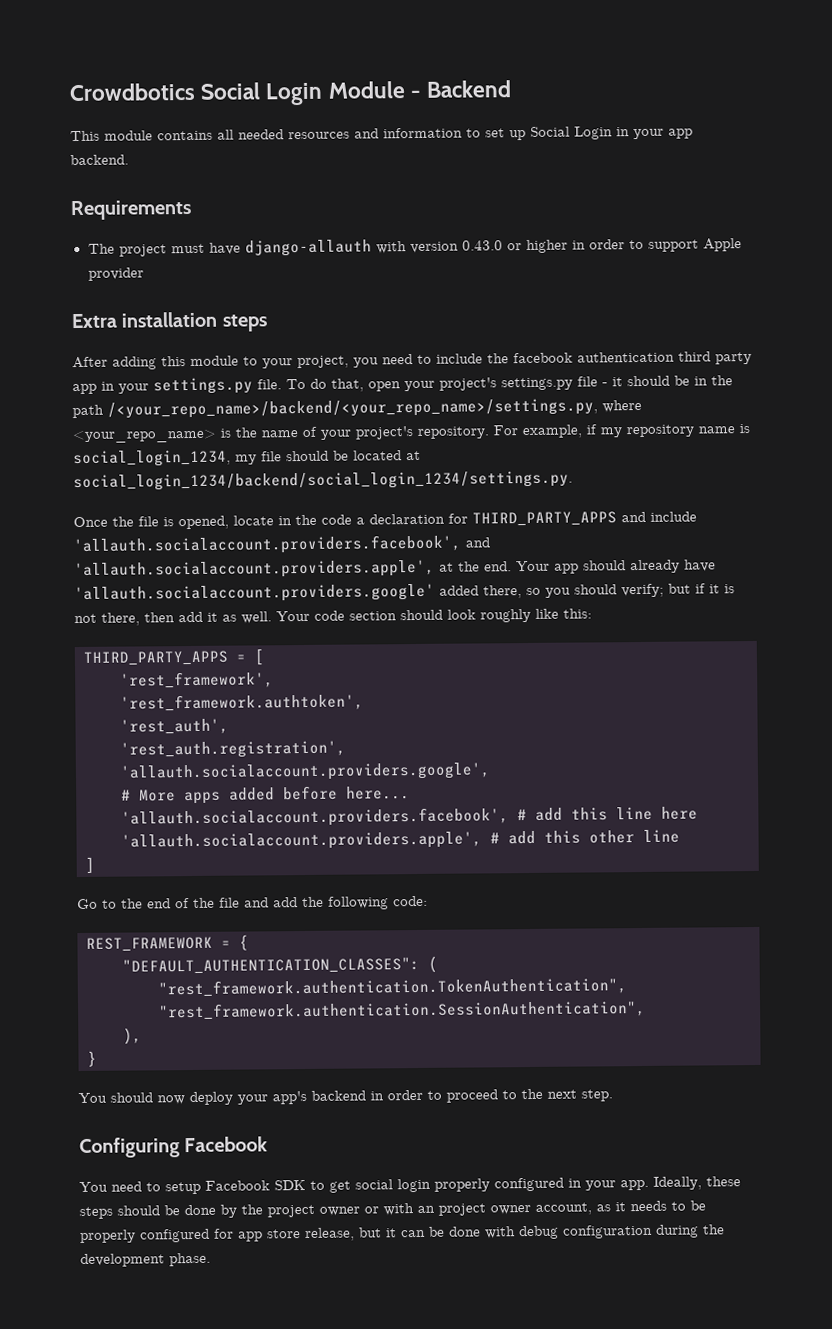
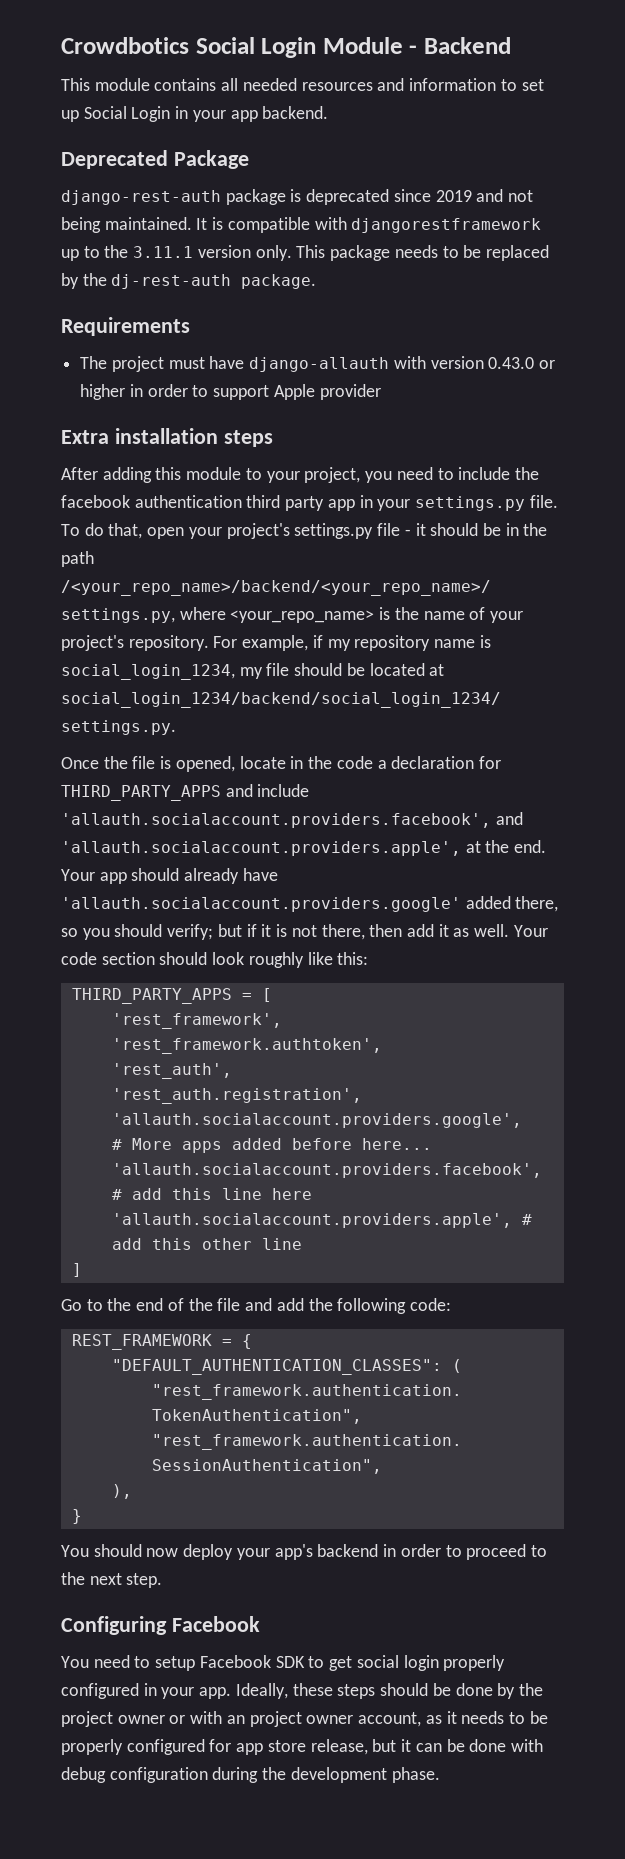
+ Deprecated Package
+ django-rest-auth package is deprecated since 2019 and not being maintained. It is compatible with djangorestframework up to the 3.11.1 version only. This package needs to be replaced by the dj-rest-auth package.

